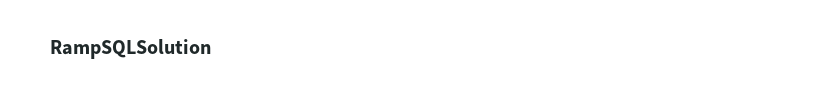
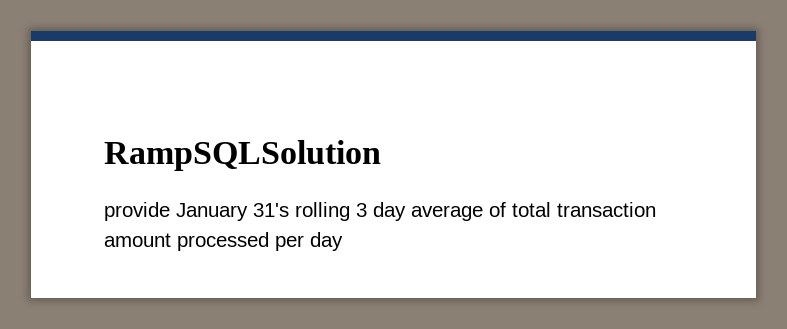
+ provide January 31's rolling 3 day average of total transaction amount processed per day

